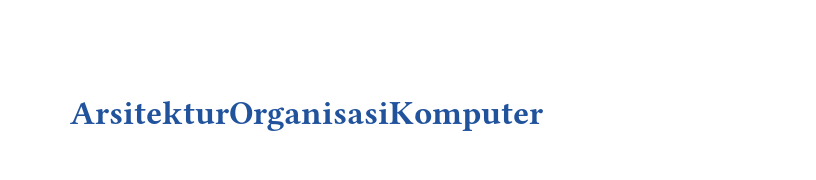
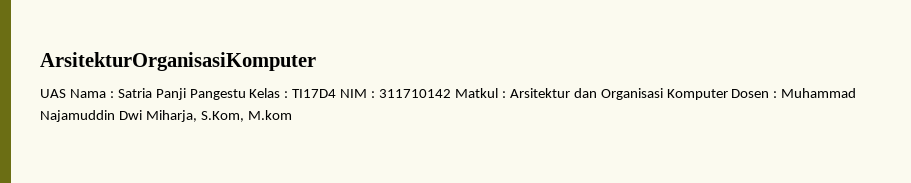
+ UAS Nama : Satria Panji Pangestu Kelas : TI17D4 NIM : 311710142 Matkul : Arsitektur dan Organisasi Komputer Dosen : Muhammad Najamuddin Dwi Miharja, S.Kom, M.kom

